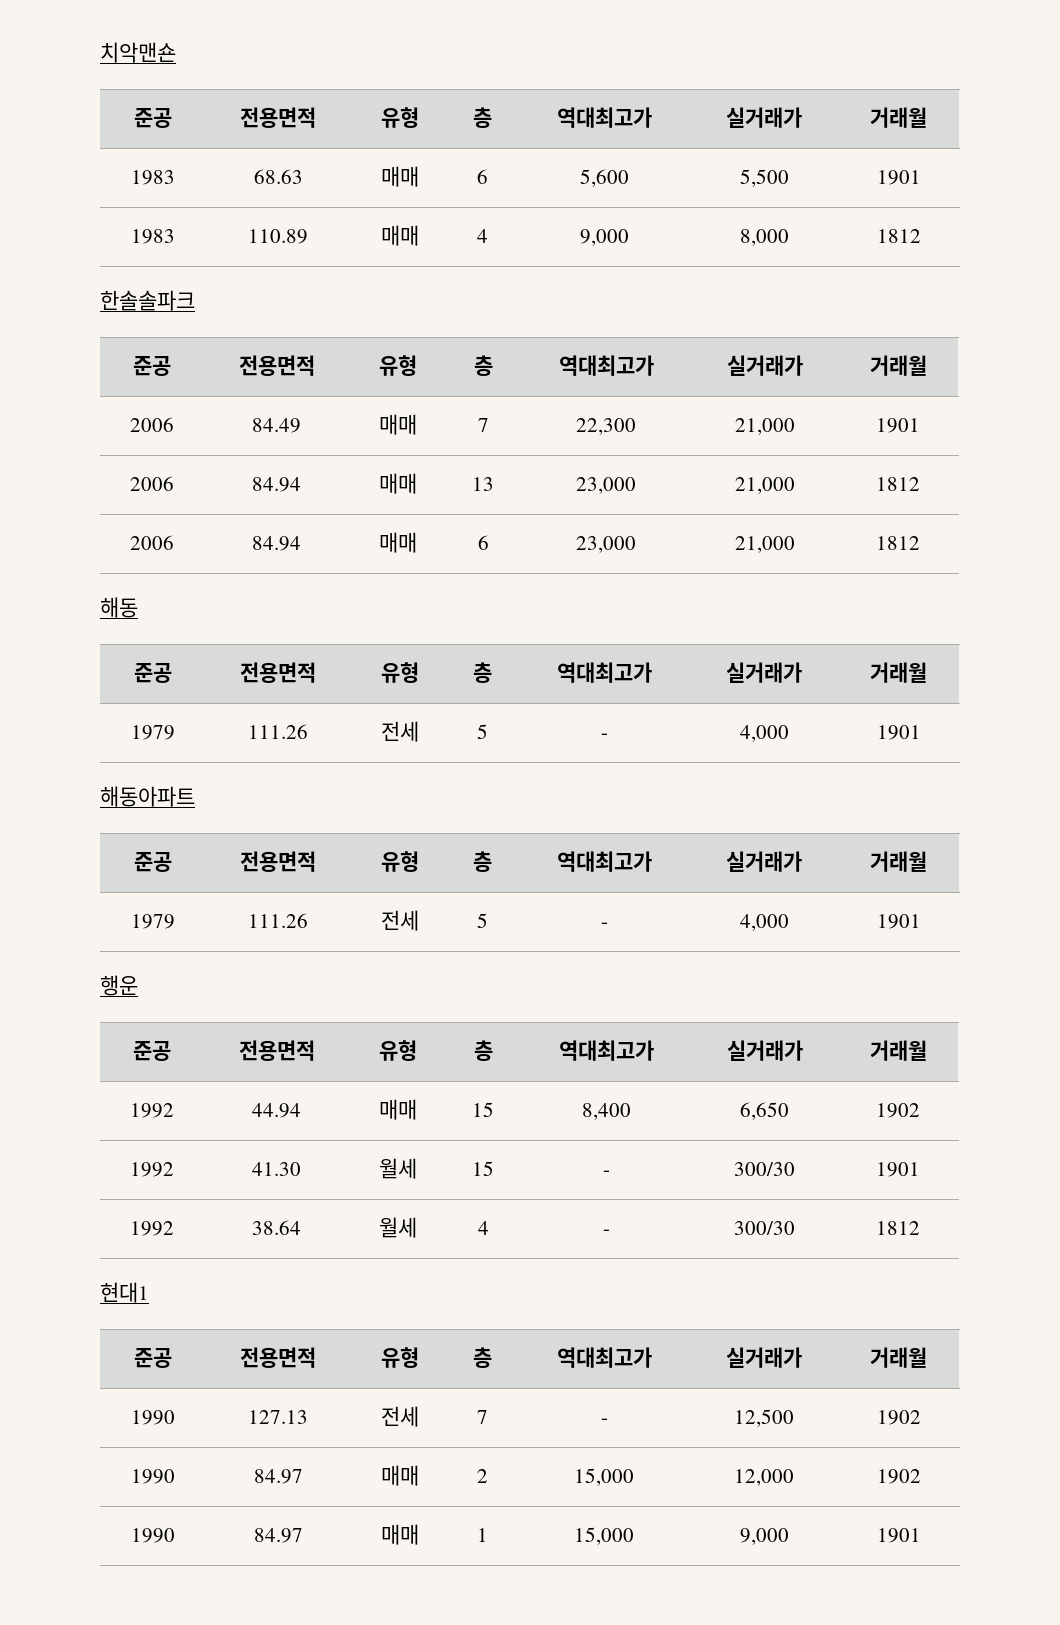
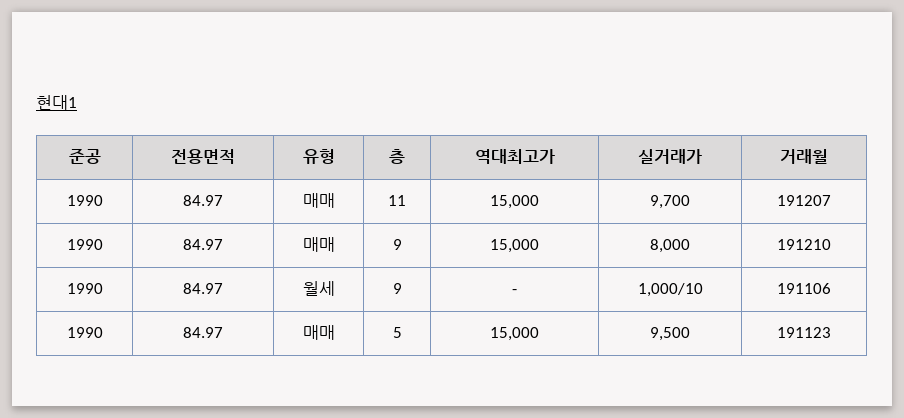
- 치악맨숀
- 준공 | 전용면적 | 유형 | 층 | 역대최고가 | 실거래가 | 거래월
- 1983 | 68.63 | 매매 | 6 | 5,600 | 5,500 | 1901
- 1983 | 110.89 | 매매 | 4 | 9,000 | 8,000 | 1812
- 한솔솔파크
- 준공 | 전용면적 | 유형 | 층 | 역대최고가 | 실거래가 | 거래월
- 2006 | 84.49 | 매매 | 7 | 22,300 | 21,000 | 1901
- 2006 | 84.94 | 매매 | 13 | 23,000 | 21,000 | 1812
- 2006 | 84.94 | 매매 | 6 | 23,000 | 21,000 | 1812
- 해동
- 준공 | 전용면적 | 유형 | 층 | 역대최고가 | 실거래가 | 거래월
- 1979 | 111.26 | 전세 | 5 | - | 4,000 | 1901
- 해동아파트
- 준공 | 전용면적 | 유형 | 층 | 역대최고가 | 실거래가 | 거래월
- 1979 | 111.26 | 전세 | 5 | - | 4,000 | 1901
- 행운
- 준공 | 전용면적 | 유형 | 층 | 역대최고가 | 실거래가 | 거래월
- 1992 | 44.94 | 매매 | 15 | 8,400 | 6,650 | 1902
- 1992 | 41.30 | 월세 | 15 | - | 300/30 | 1901
- 1992 | 38.64 | 월세 | 4 | - | 300/30 | 1812
- 1990 | 127.13 | 전세 | 7 | - | 12,500 | 1902
- 1990 | 84.97 | 매매 | 2 | 15,000 | 12,000 | 1902
- 1990 | 84.97 | 매매 | 1 | 15,000 | 9,000 | 1901
+ 1990 | 84.97 | 매매 | 11 | 15,000 | 9,700 | 191207
+ 1990 | 84.97 | 매매 | 9 | 15,000 | 8,000 | 191210
+ 1990 | 84.97 | 월세 | 9 | - | 1,000/10 | 191106
+ 1990 | 84.97 | 매매 | 5 | 15,000 | 9,500 | 191123

